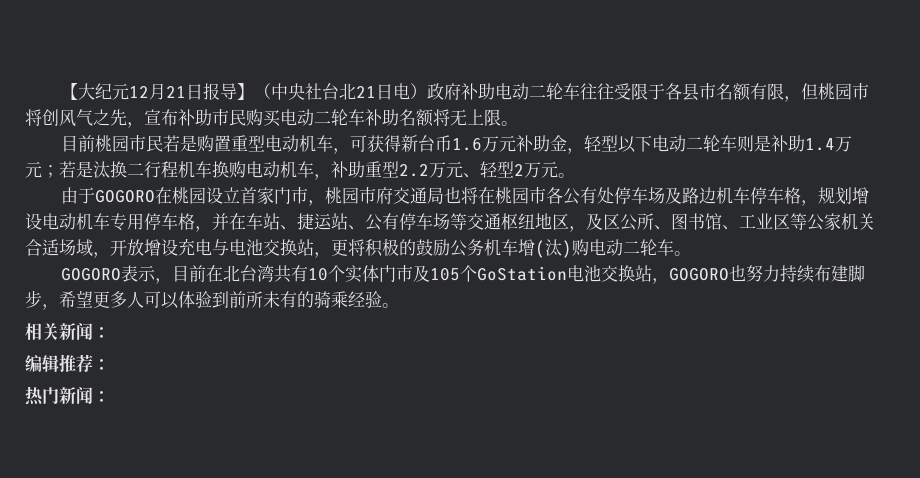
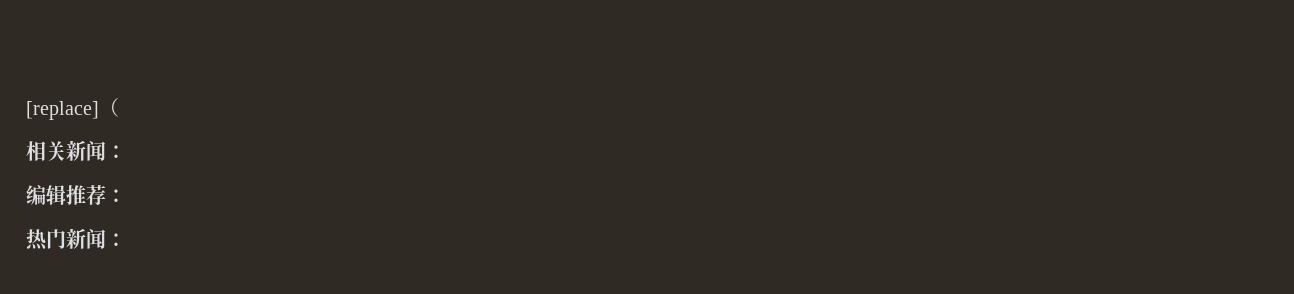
- 【大纪元12月21日报导】（中央社台北21日电）政府补助电动二轮车往往受限于各县市名额有限，但桃园市将创风气之先，宣布补助市民购买电动二轮车补助名额将无上限。
- 目前桃园市民若是购置重型电动机车，可获得新台币1.6万元补助金，轻型以下电动二轮车则是补助1.4万元；若是汰换二行程机车换购电动机车，补助重型2.2万元、轻型2万元。
- 由于GOGORO在桃园设立首家门市，桃园市府交通局也将在桃园市各公有处停车场及路边机车停车格，规划增设电动机车专用停车格，并在车站、捷运站、公有停车场等交通枢纽地区，及区公所、图书馆、工业区等公家机关合适场域，开放增设充电与电池交换站，更将积极的鼓励公务机车增(汰)购电动二轮车。
- GOGORO表示，目前在北台湾共有10个实体门市及105个GoStation电池交换站，GOGORO也努力持续布建脚步，希望更多人可以体验到前所未有的骑乘经验。
+ [replace]（

